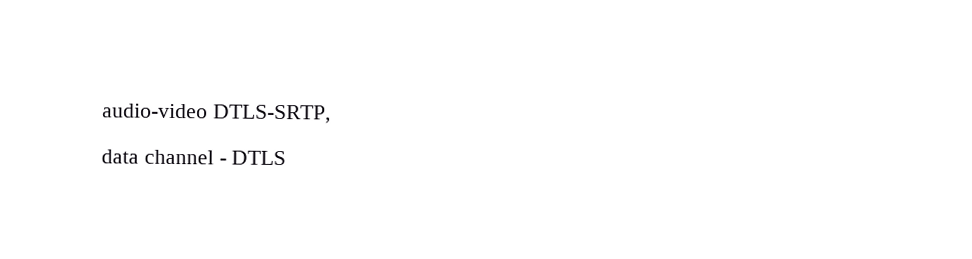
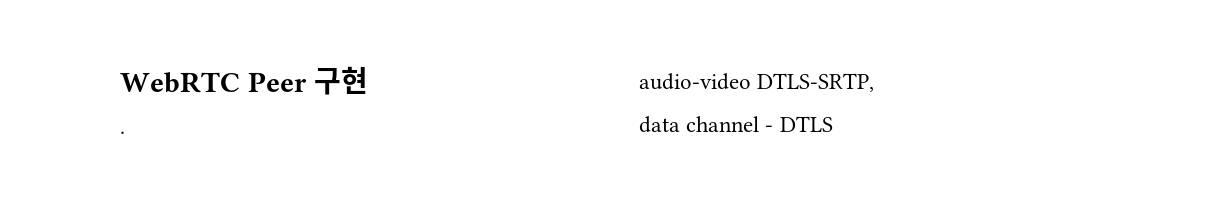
+ WebRTC Peer 구현
+ .

